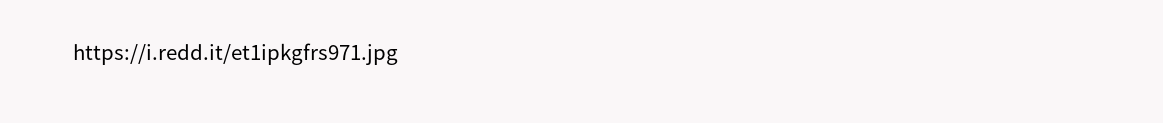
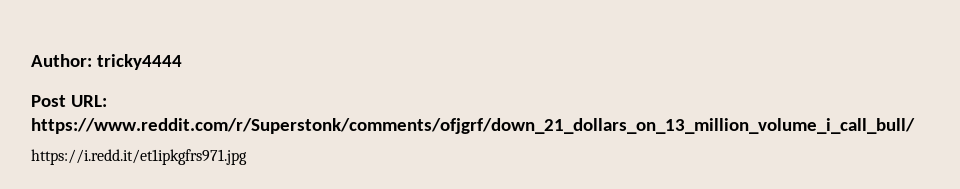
+ Author: tricky4444
+ Post URL: https://www.reddit.com/r/Superstonk/comments/ofjgrf/down_21_dollars_on_13_million_volume_i_call_bull/

